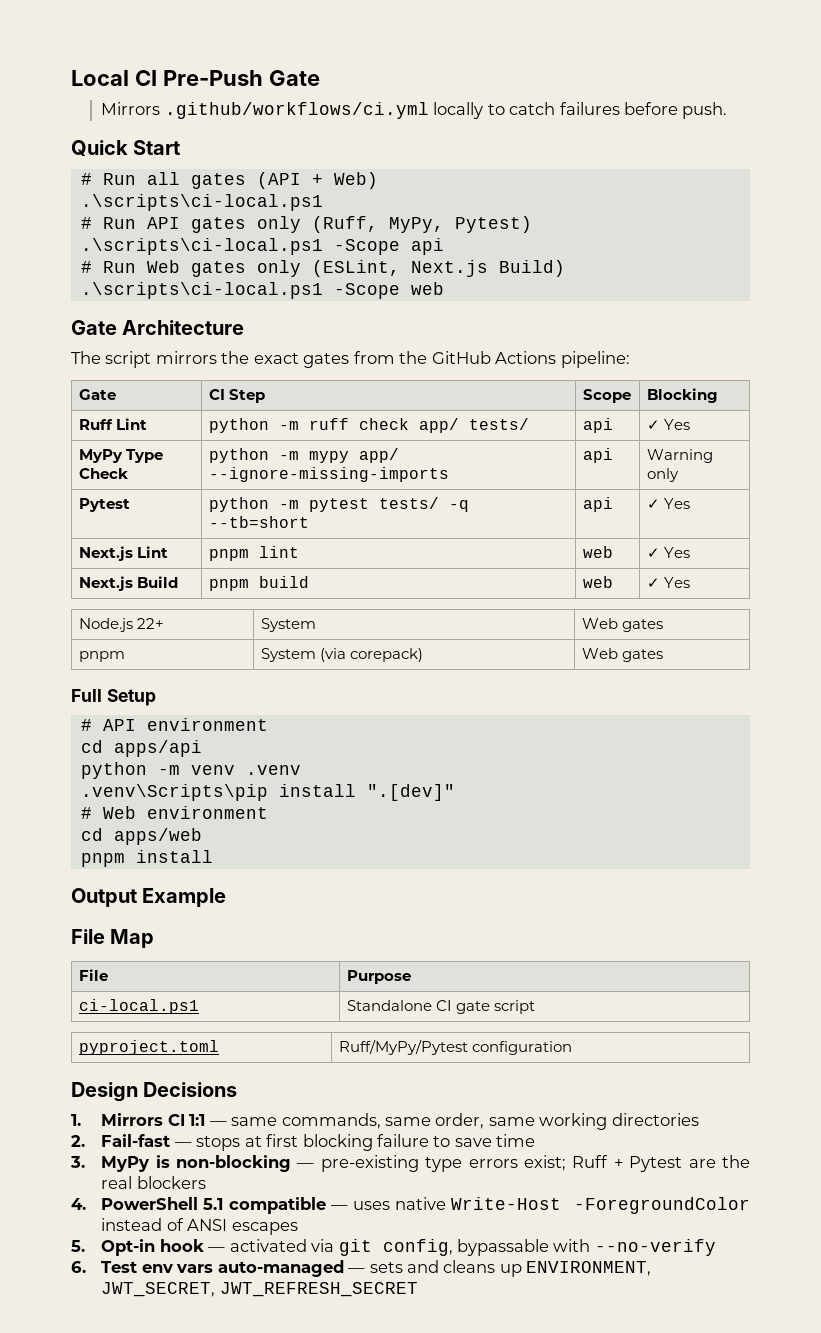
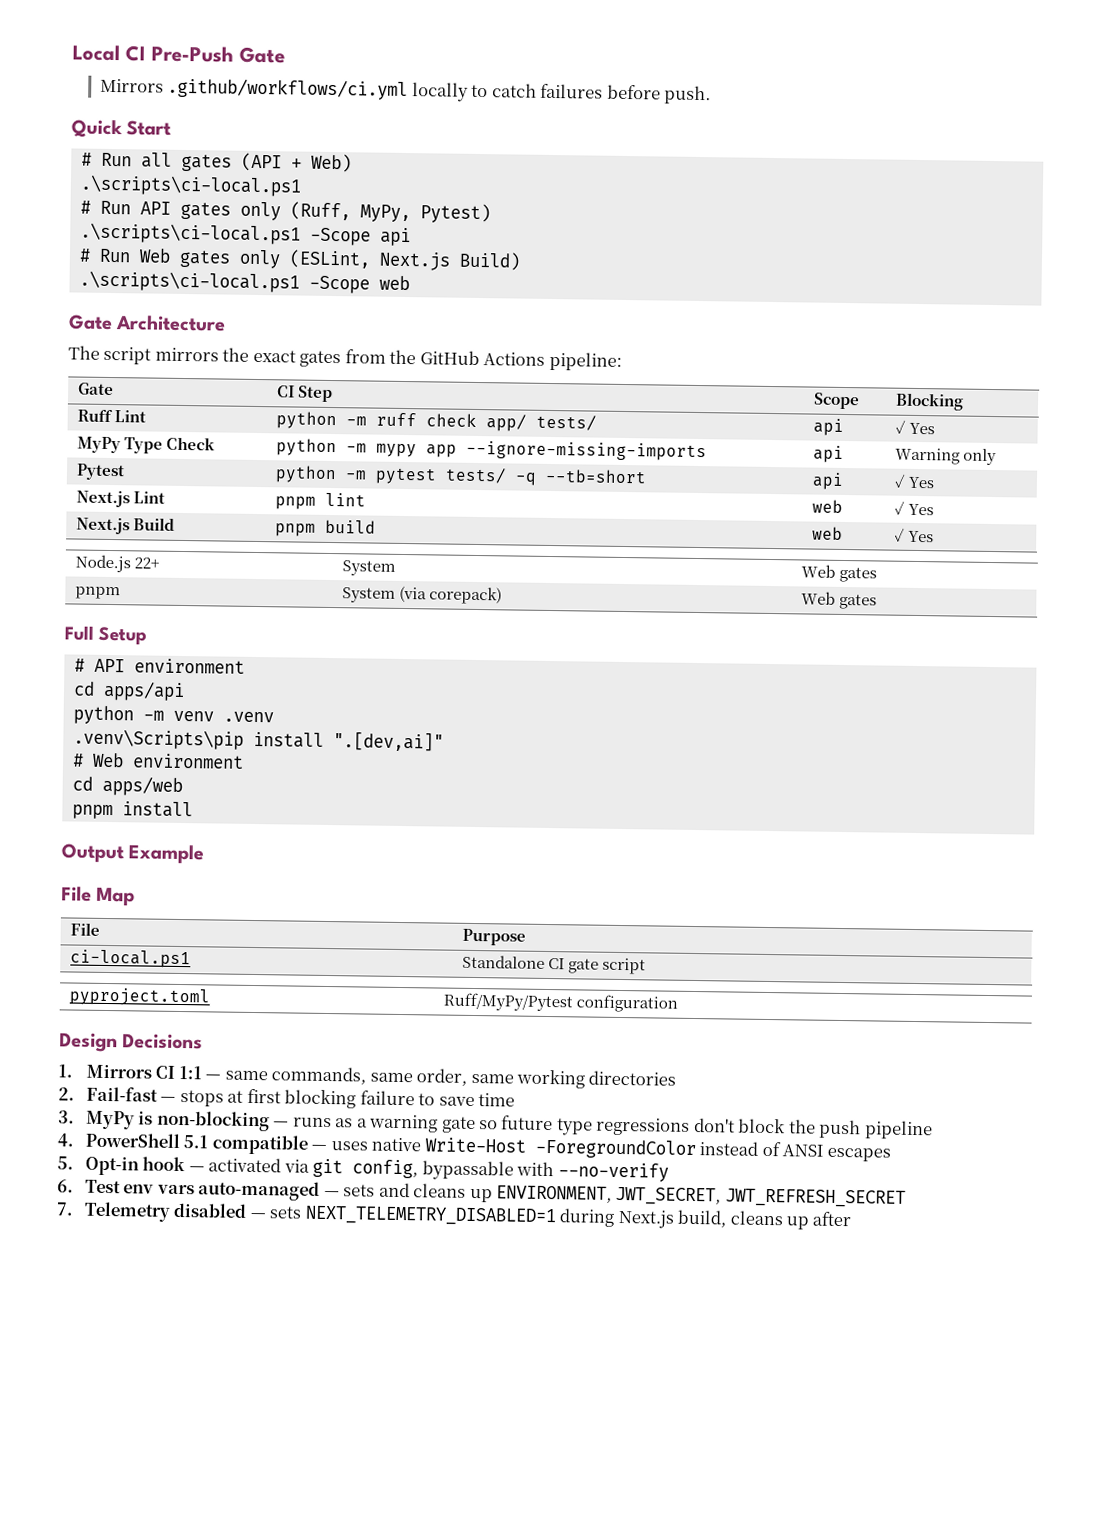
- MyPy Type Check | python -m mypy app/ --ignore-missing-imports | api | Warning only
+ MyPy Type Check | python -m mypy app --ignore-missing-imports | api | Warning only
- .venv\Scripts\pip install ".[dev]"
+ .venv\Scripts\pip install ".[dev,ai]"
- 3. MyPy is non-blocking — pre-existing type errors exist; Ruff + Pytest are the real blockers
+ 3. MyPy is non-blocking — runs as a warning gate so future type regressions don't block the push pipeline
+ 7. Telemetry disabled — sets NEXT_TELEMETRY_DISABLED=1 during Next.js build, cleans up after

